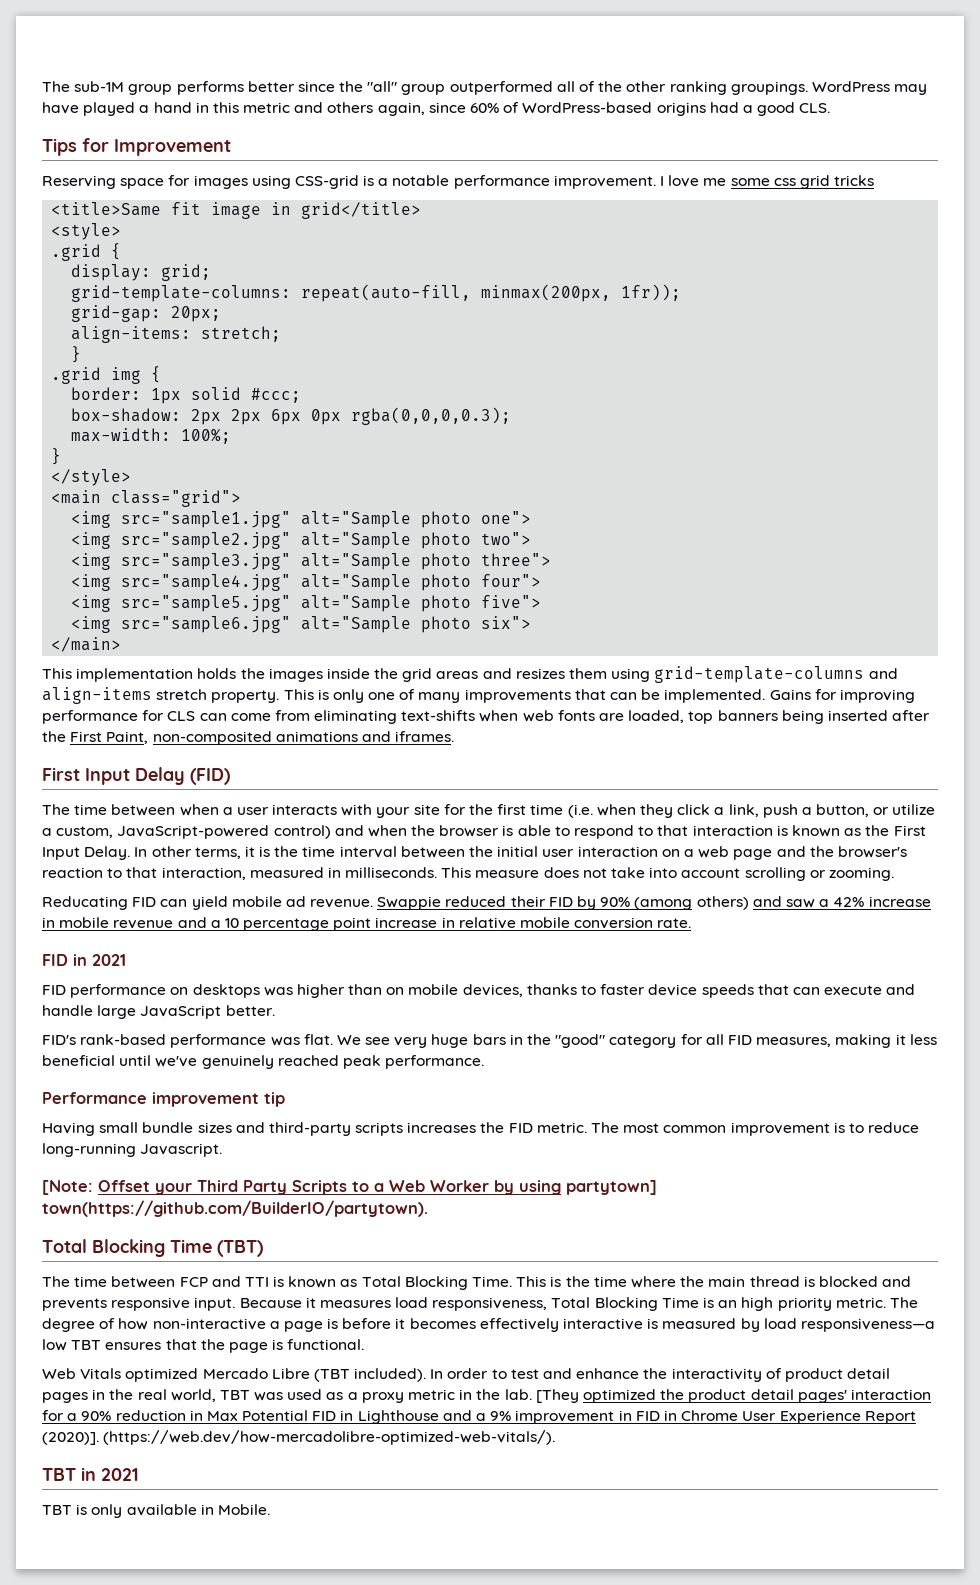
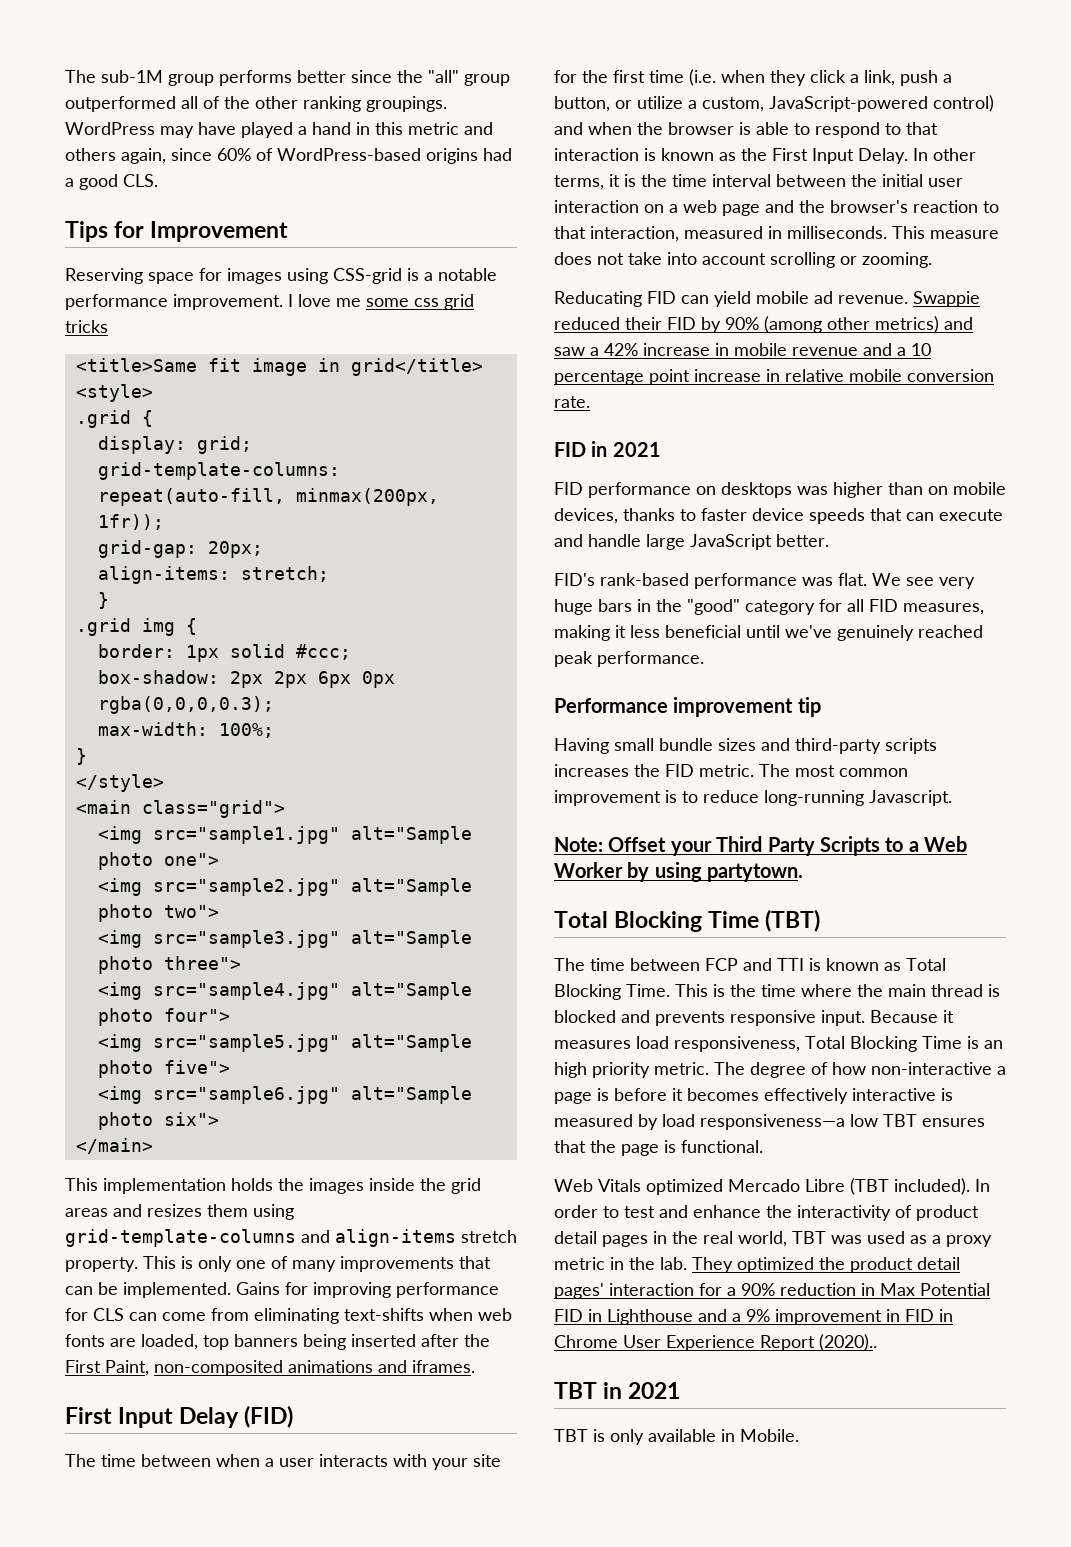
- Swappie reduced their FID by 90% (among others) and saw a 42% increase in mobile revenue and a 10 percentage point increase in relative mobile conversion rate.
+ Swappie reduced their FID by 90% (among other metrics) and saw a 42% increase in mobile revenue and a 10 percentage point increase in relative mobile conversion rate.
- [Note: Offset your Third Party Scripts to a Web Worker by using partytown] town(https://github.com/BuilderIO/partytown).
+ Note: Offset your Third Party Scripts to a Web Worker by using partytown.
- [They optimized the product detail pages' interaction for a 90% reduction in Max Potential FID in Lighthouse and a 9% improvement in FID in Chrome User Experience Report (2020)]. (https://web.dev/how-mercadolibre-optimized-web-vitals/).
+ They optimized the product detail pages' interaction for a 90% reduction in Max Potential FID in Lighthouse and a 9% improvement in FID in Chrome User Experience Report (2020)..

